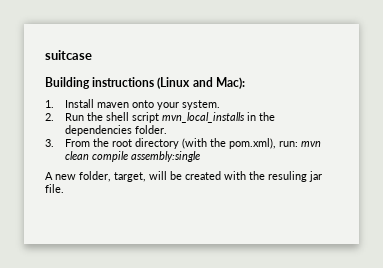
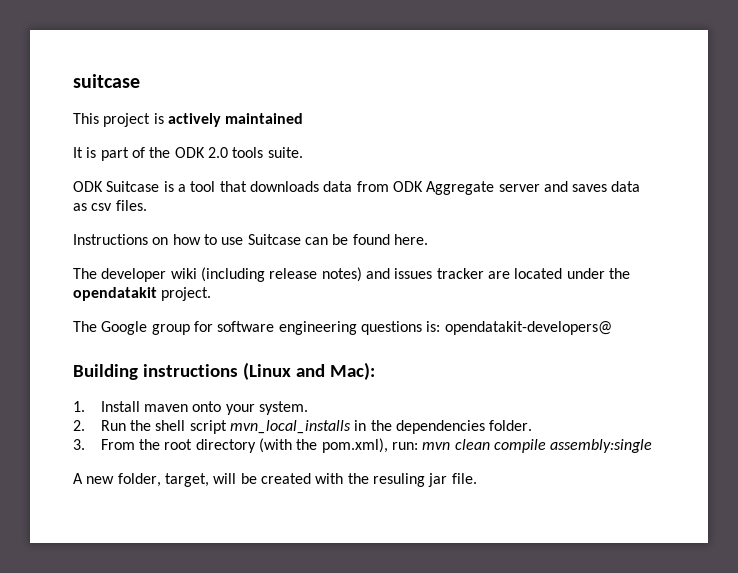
+ This project is actively maintained
+ It is part of the ODK 2.0 tools suite.
+ ODK Suitcase is a tool that downloads data from ODK Aggregate server and saves data as csv files.
+ Instructions on how to use Suitcase can be found here.
+ The developer wiki (including release notes) and issues tracker are located under the opendatakit project.
+ The Google group for software engineering questions is: opendatakit-developers@

